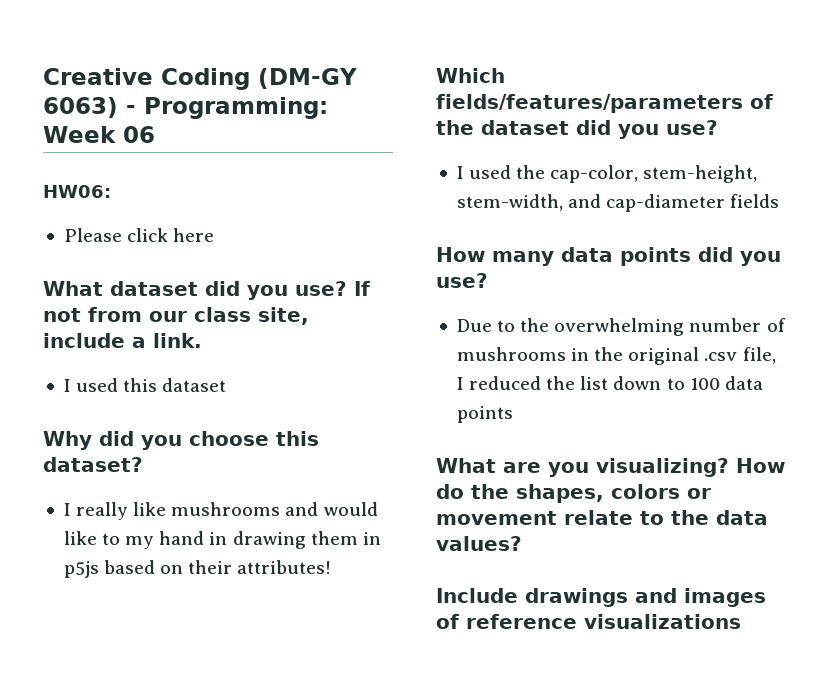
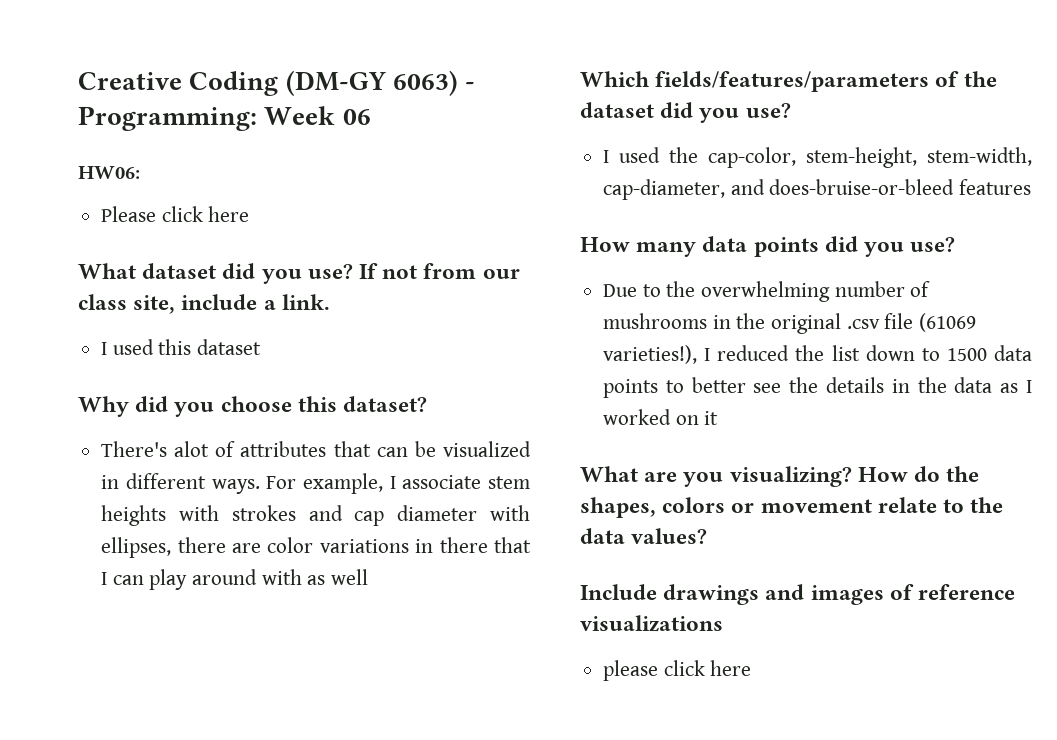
- I really like mushrooms and would like to my hand in drawing them in p5js based on their attributes!
+ There's alot of attributes that can be visualized in different ways. For example, I associate stem heights with strokes and cap diameter with ellipses, there are color variations in there that I can play around with as well
- I used the cap-color, stem-height, stem-width, and cap-diameter fields
+ I used the cap-color, stem-height, stem-width, cap-diameter, and does-bruise-or-bleed features
- Due to the overwhelming number of mushrooms in the original .csv file, I reduced the list down to 100 data points
+ Due to the overwhelming number of mushrooms in the original .csv file (61069 varieties!), I reduced the list down to 1500 data points to better see the details in the data as I worked on it
+ please click here

